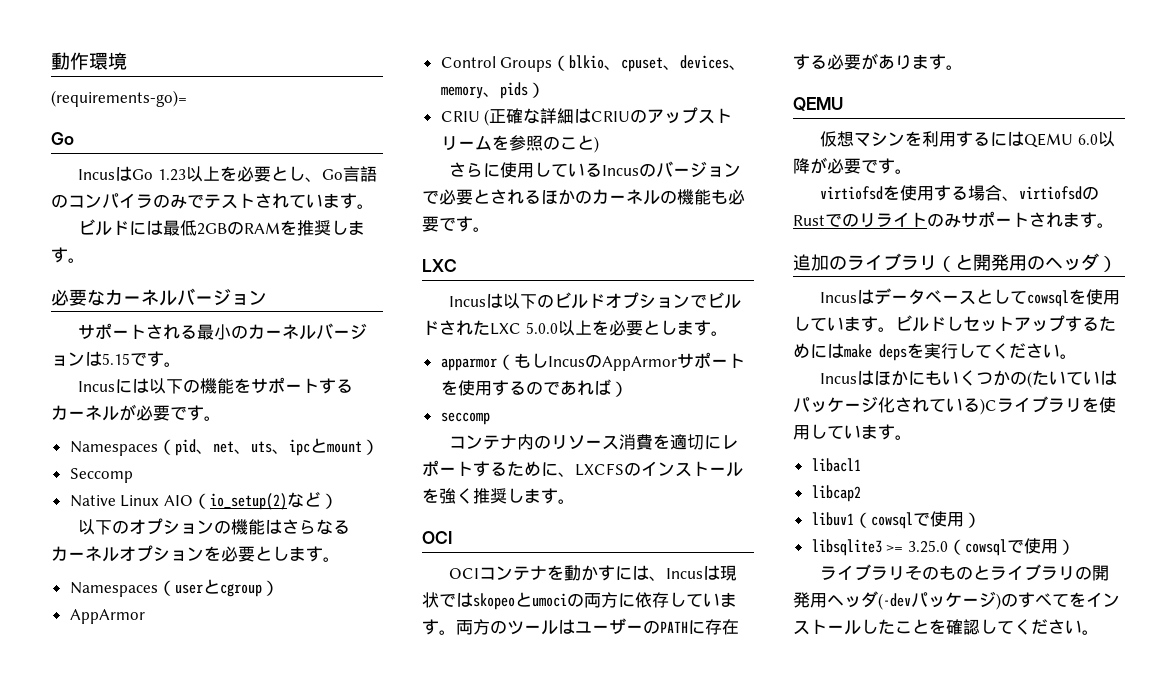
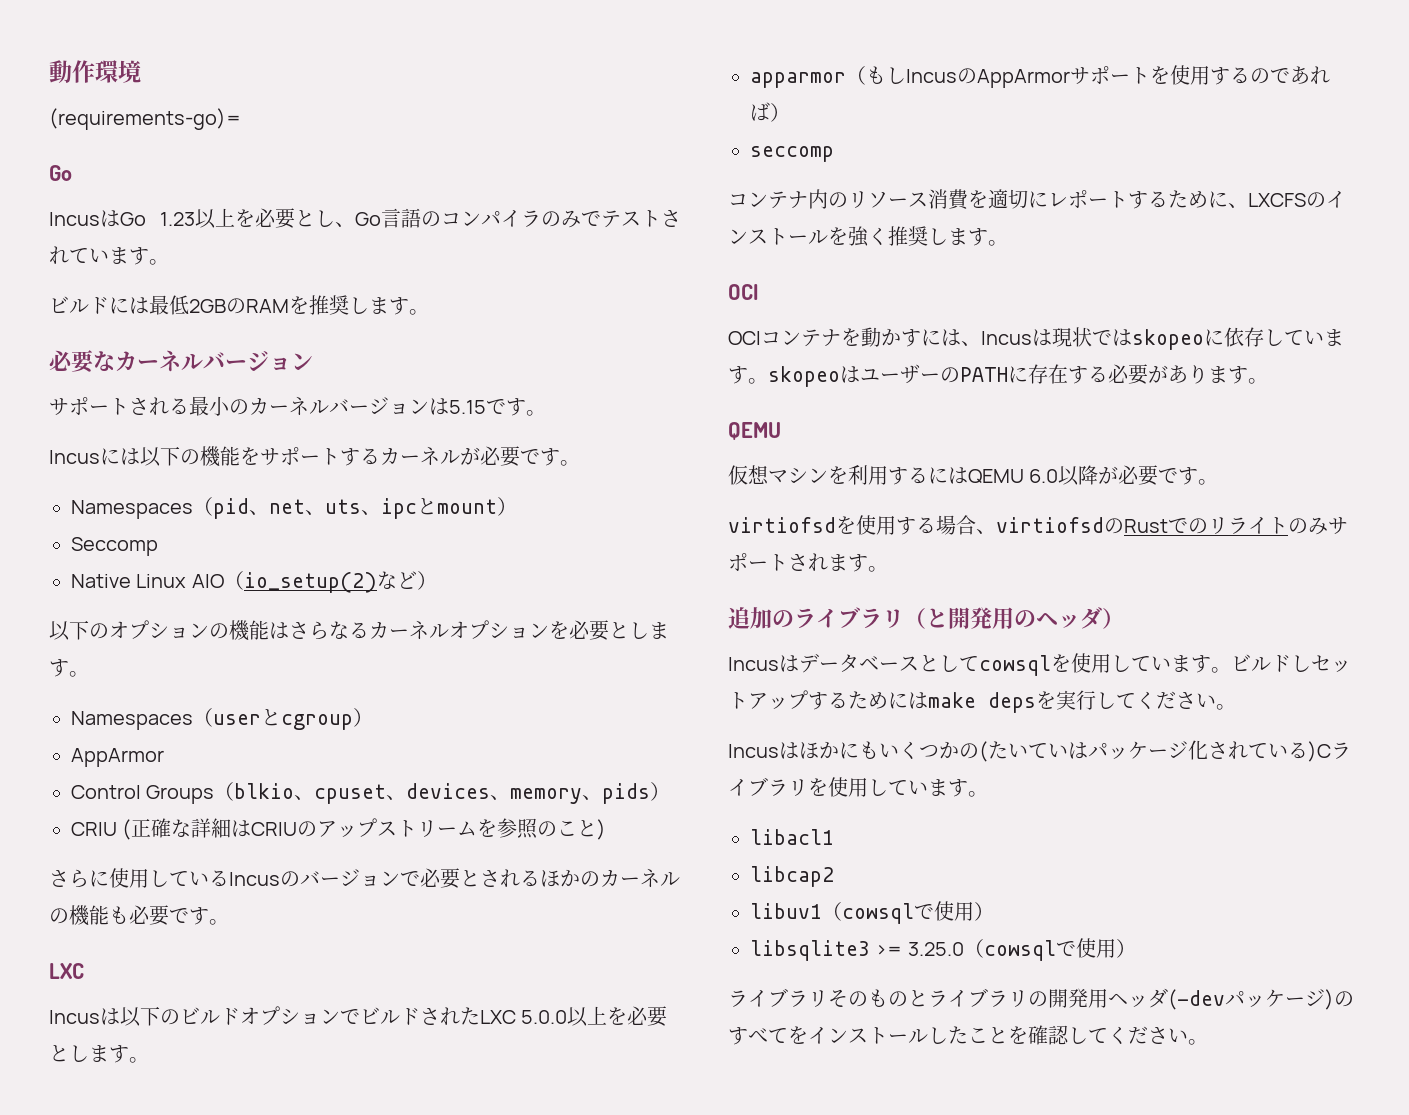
- OCIコンテナを動かすには、Incusは現状ではskopeoとumociの両方に依存しています。両方のツールはユーザーのPATHに存在する必要があります。
+ OCIコンテナを動かすには、Incusは現状ではskopeoに依存しています。skopeoはユーザーのPATHに存在する必要があります。

